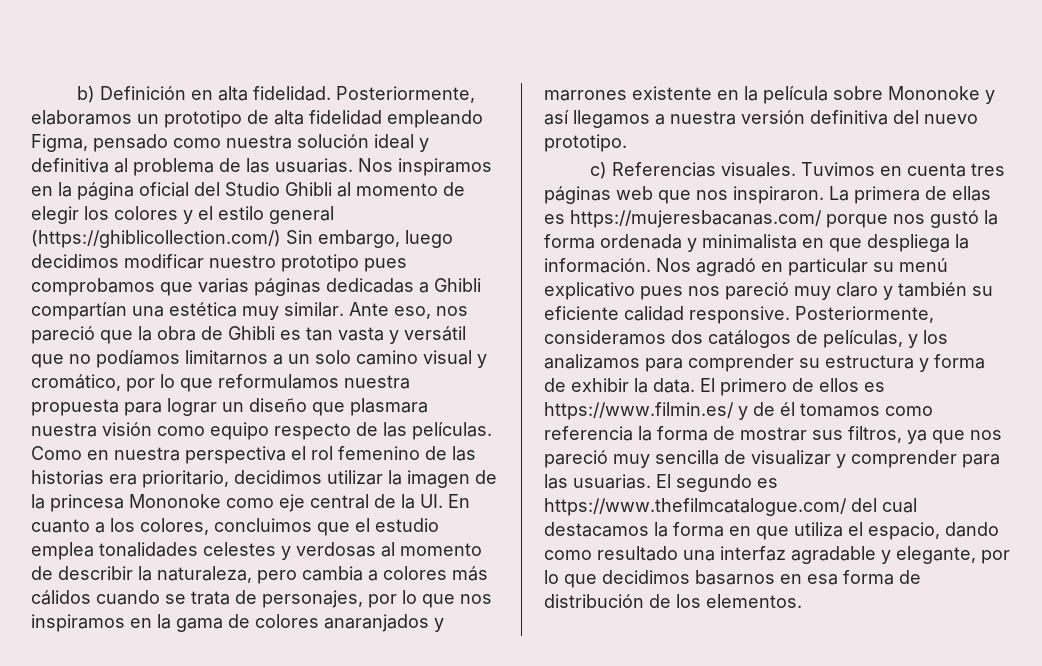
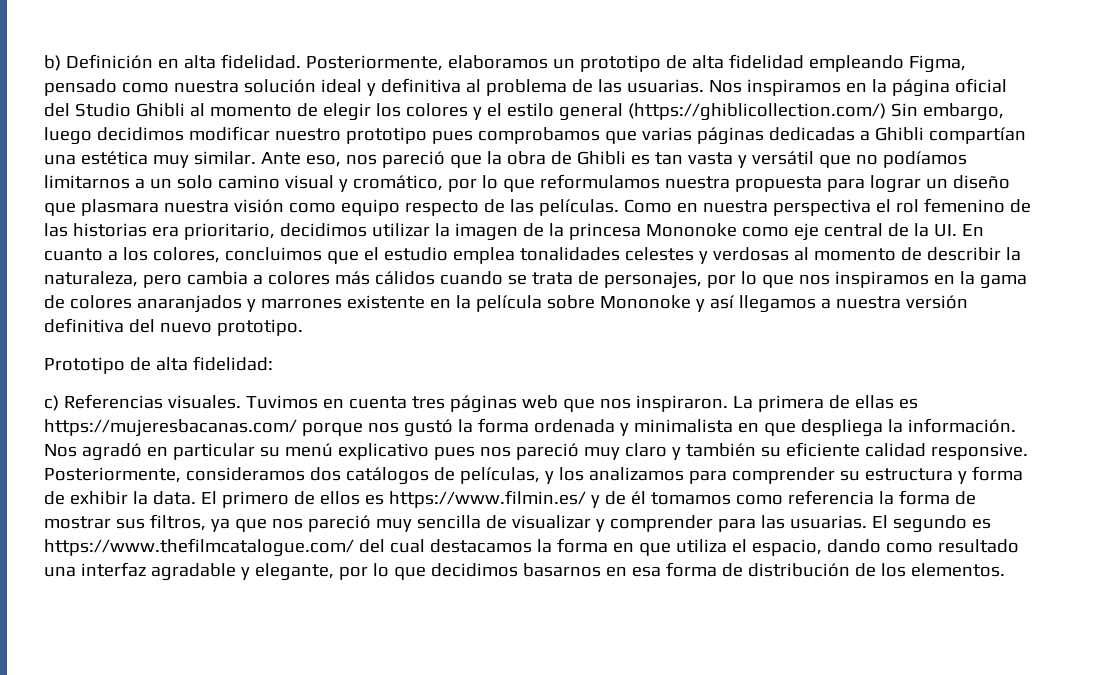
+ Prototipo de alta fidelidad:

